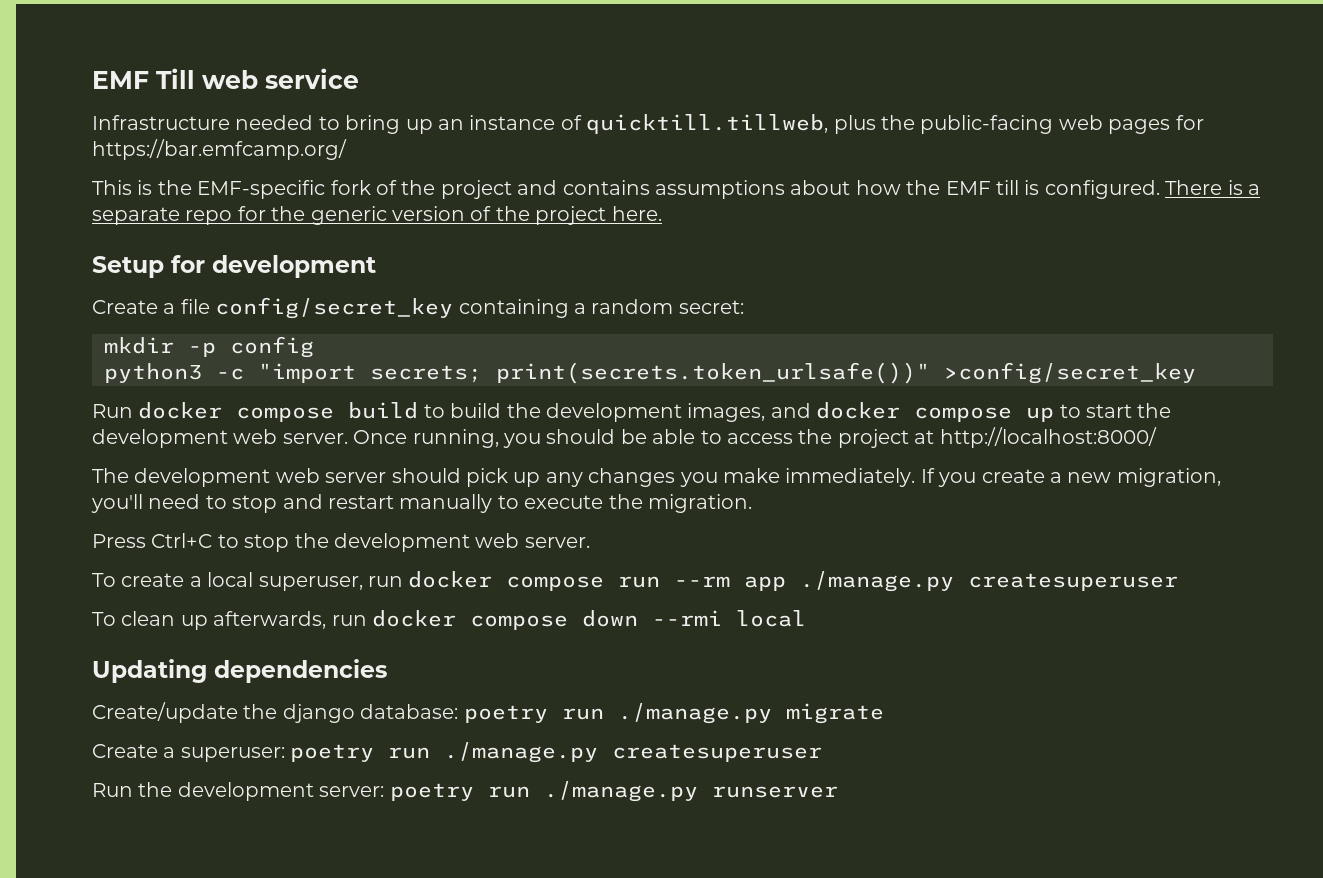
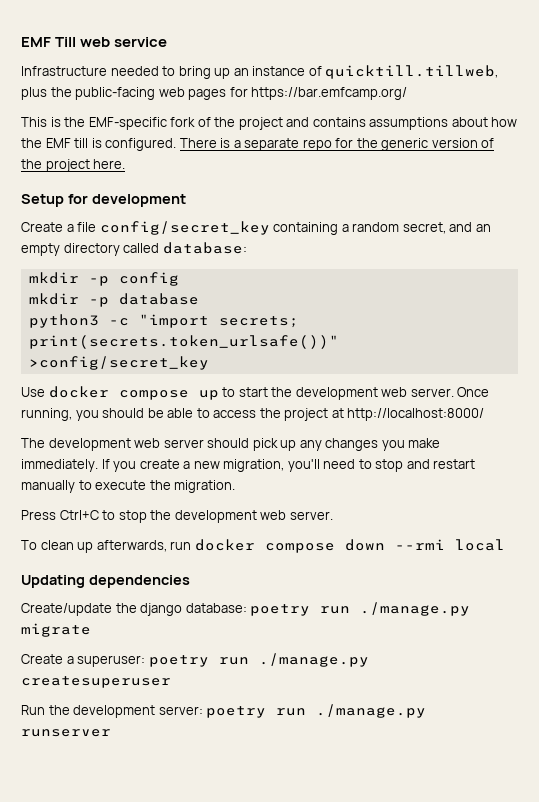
- Create a file config/secret_key containing a random secret:
+ Create a file config/secret_key containing a random secret, and an empty directory called database:
+ mkdir -p database
- Run docker compose build to build the development images, and docker compose up to start the development web server.
+ Use docker compose up to start the development web server.
- To create a local superuser, run docker compose run --rm app ./manage.py createsuperuser

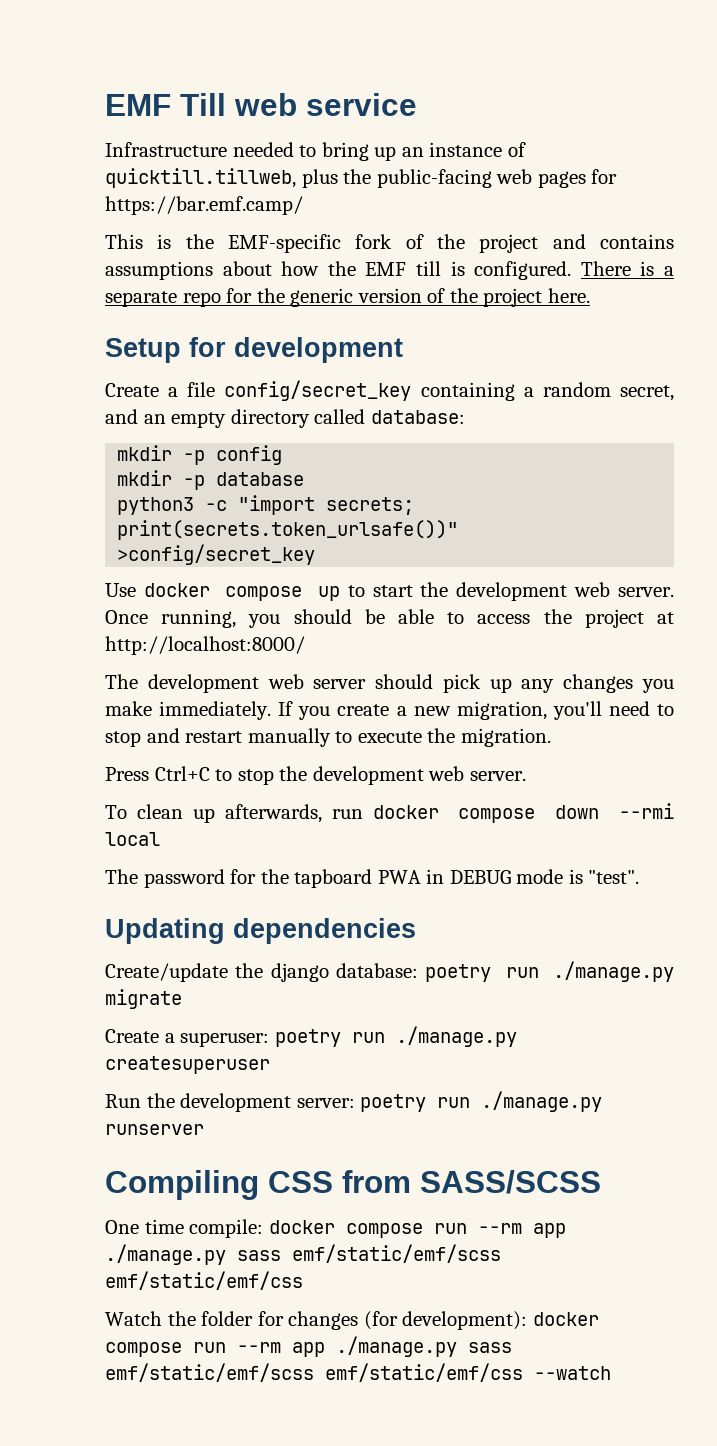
- Infrastructure needed to bring up an instance of quicktill.tillweb, plus the public-facing web pages for https://bar.emfcamp.org/
+ Infrastructure needed to bring up an instance of quicktill.tillweb, plus the public-facing web pages for https://bar.emf.camp/
+ The password for the tapboard PWA in DEBUG mode is "test".
+ Compiling CSS from SASS/SCSS
+ One time compile: docker compose run --rm app ./manage.py sass emf/static/emf/scss emf/static/emf/css
+ Watch the folder for changes (for development): docker compose run --rm app ./manage.py sass emf/static/emf/scss emf/static/emf/css --watch

